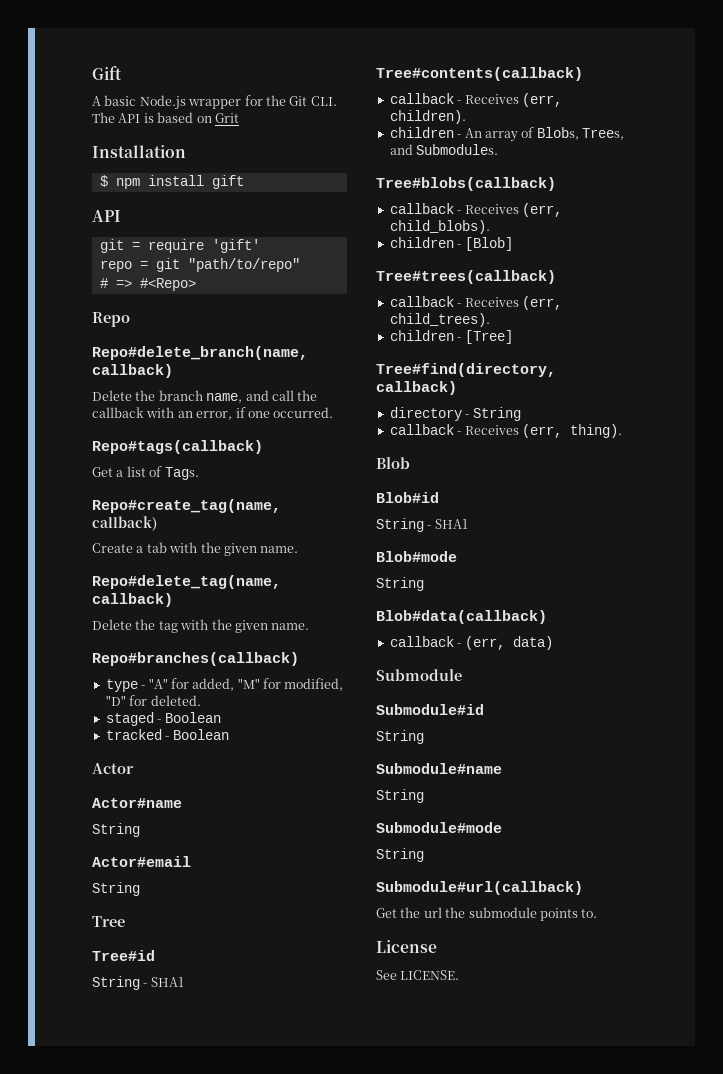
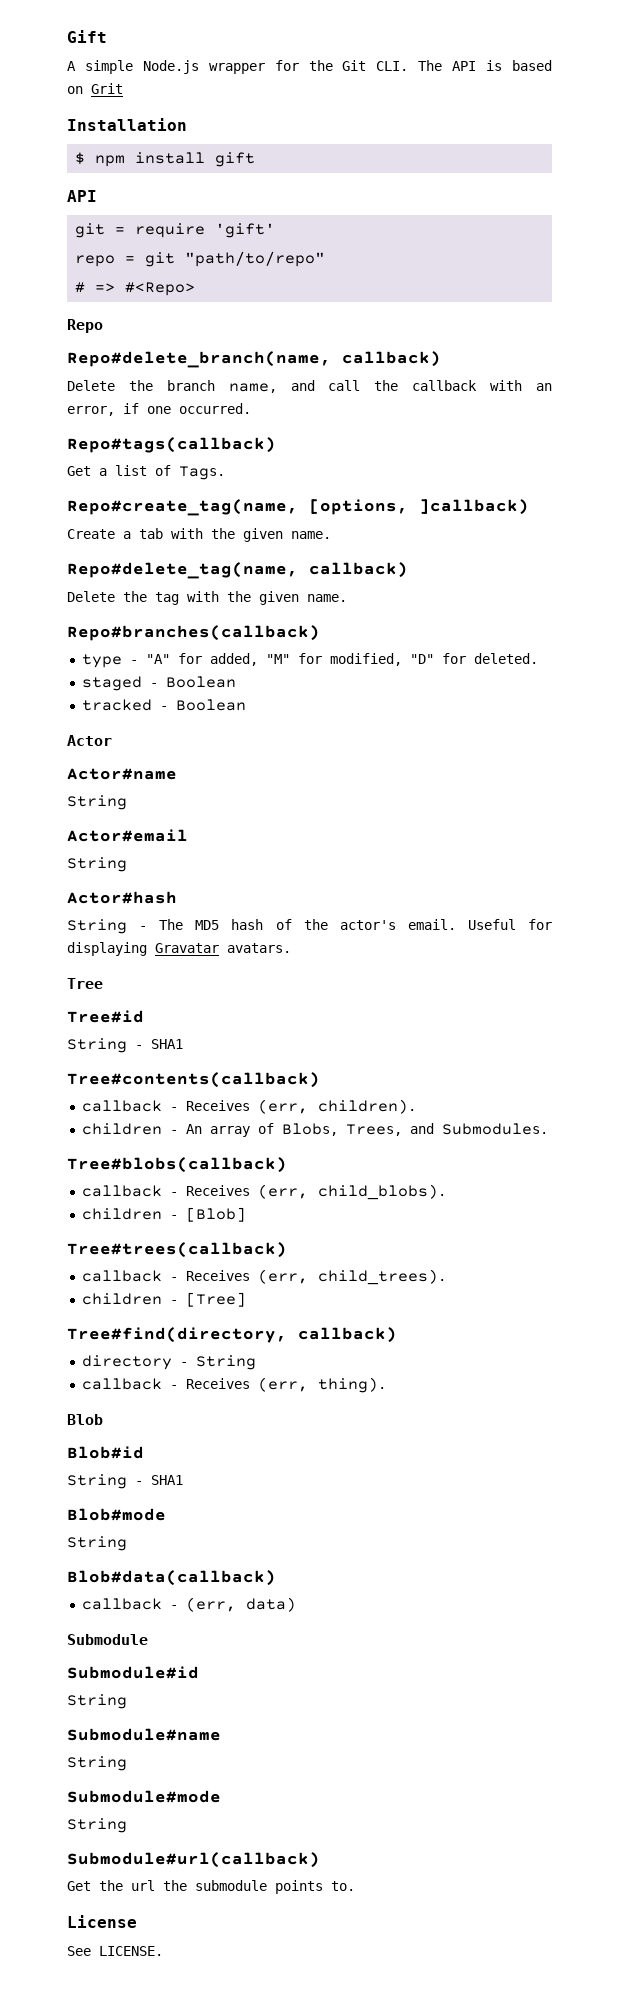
- A basic Node.js wrapper for the Git CLI. The API is based on Grit
+ A simple Node.js wrapper for the Git CLI. The API is based on Grit
- Repo#create_tag(name, callback)
+ Repo#create_tag(name, [options, ]callback)
+ Actor#hash
+ String - The MD5 hash of the actor's email. Useful for displaying Gravatar avatars.

